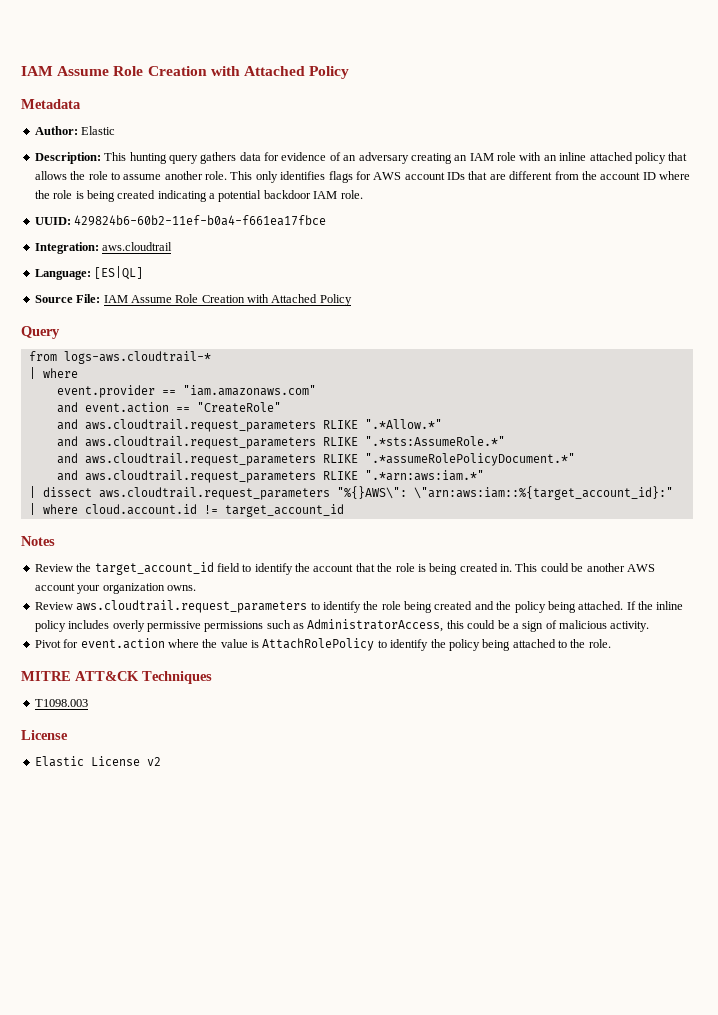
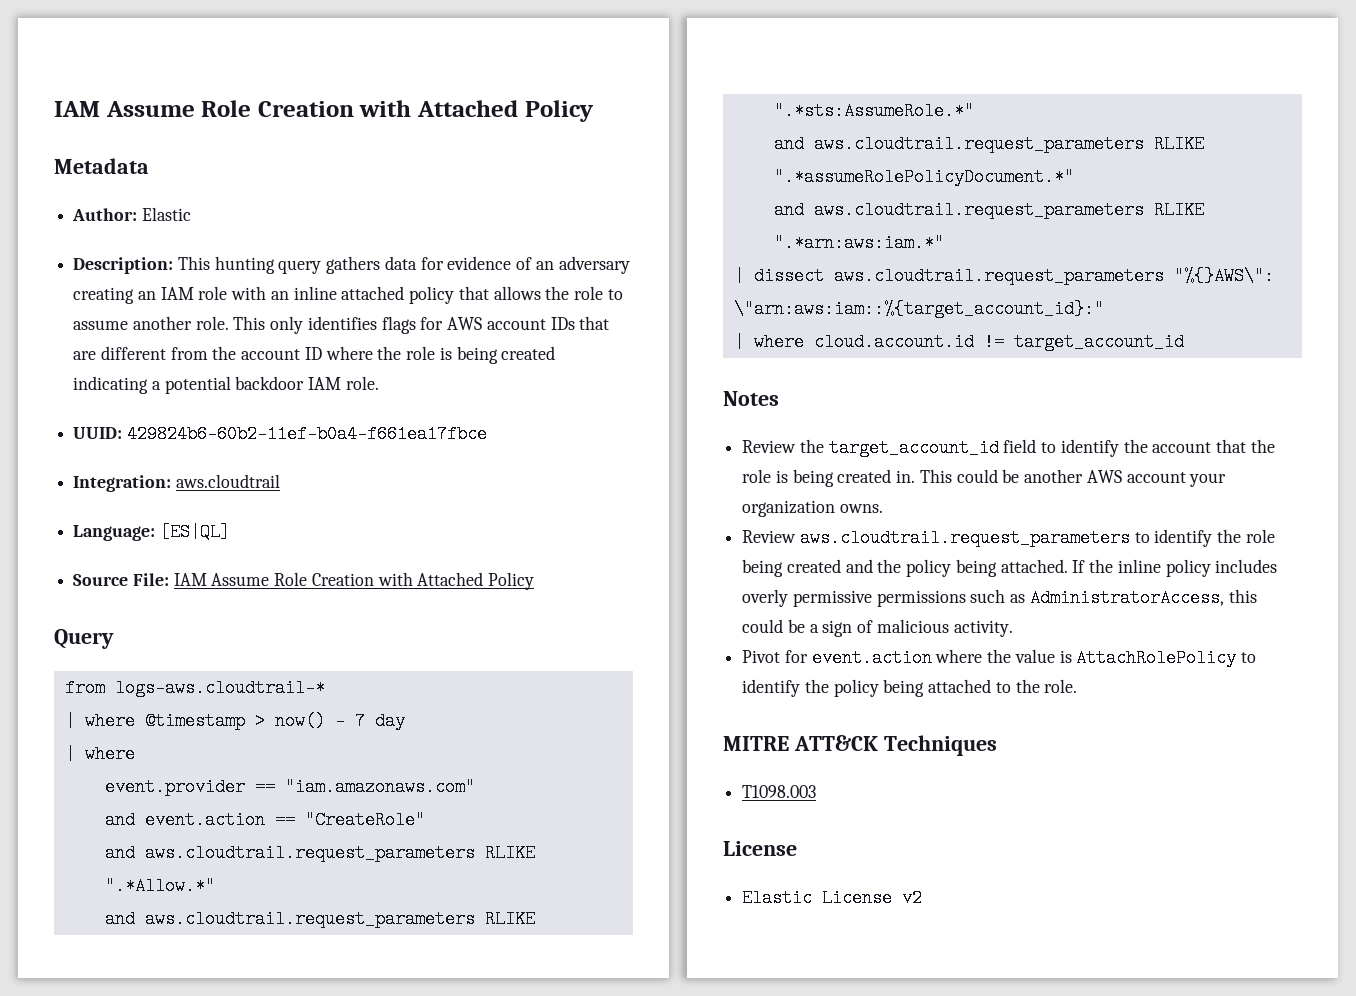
+ | where @timestamp > now() - 7 day

